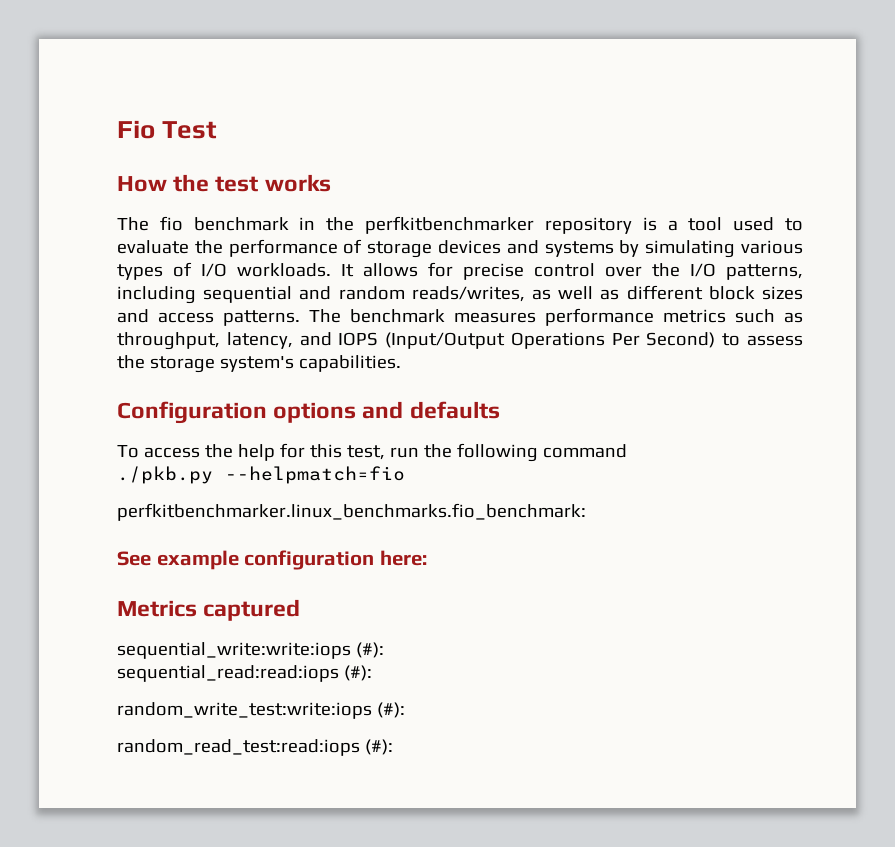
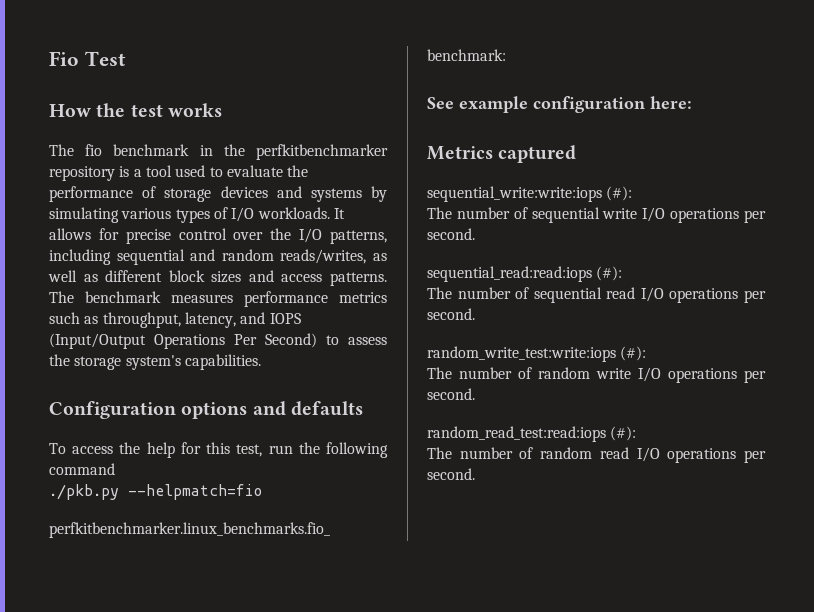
+ The number of sequential write I/O operations per second.
  sequential_read:read:iops (#):
+ The number of sequential read I/O operations per second.
  random_write_test:write:iops (#):
+ The number of random write I/O operations per second.
  random_read_test:read:iops (#):
+ The number of random read I/O operations per second.

